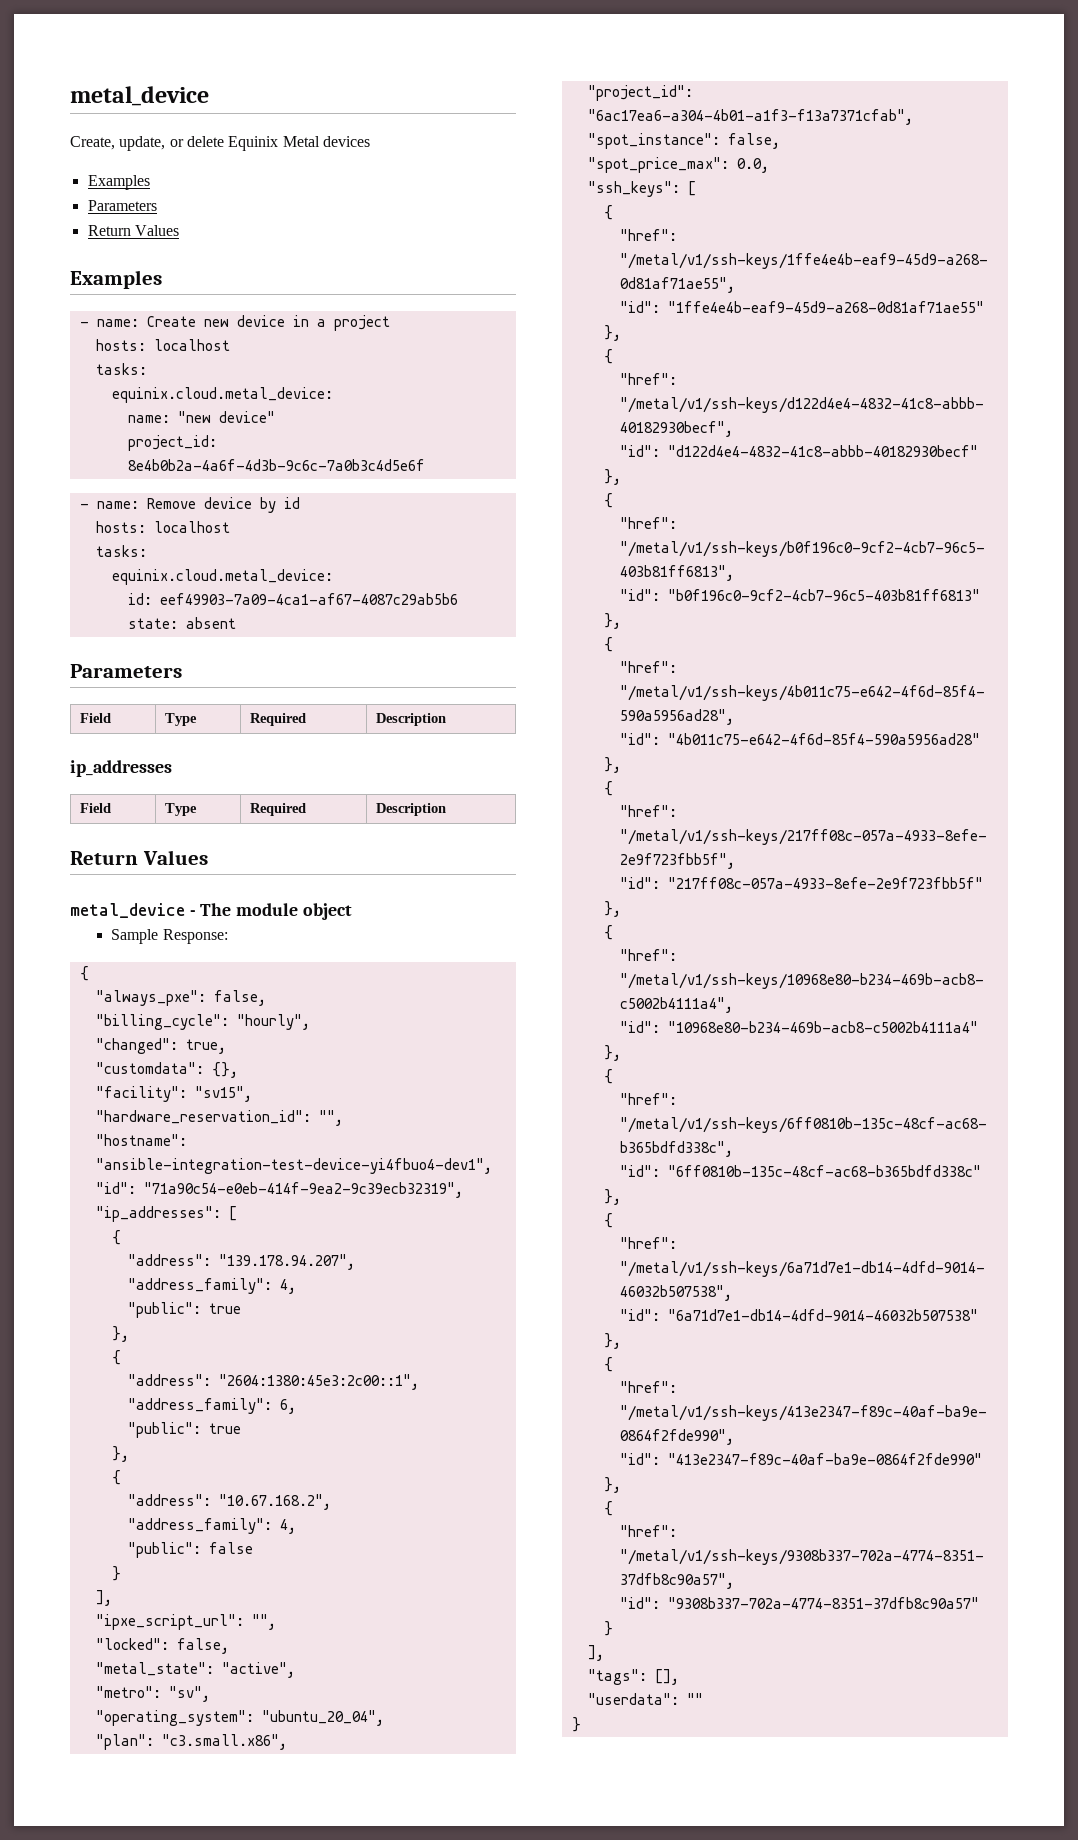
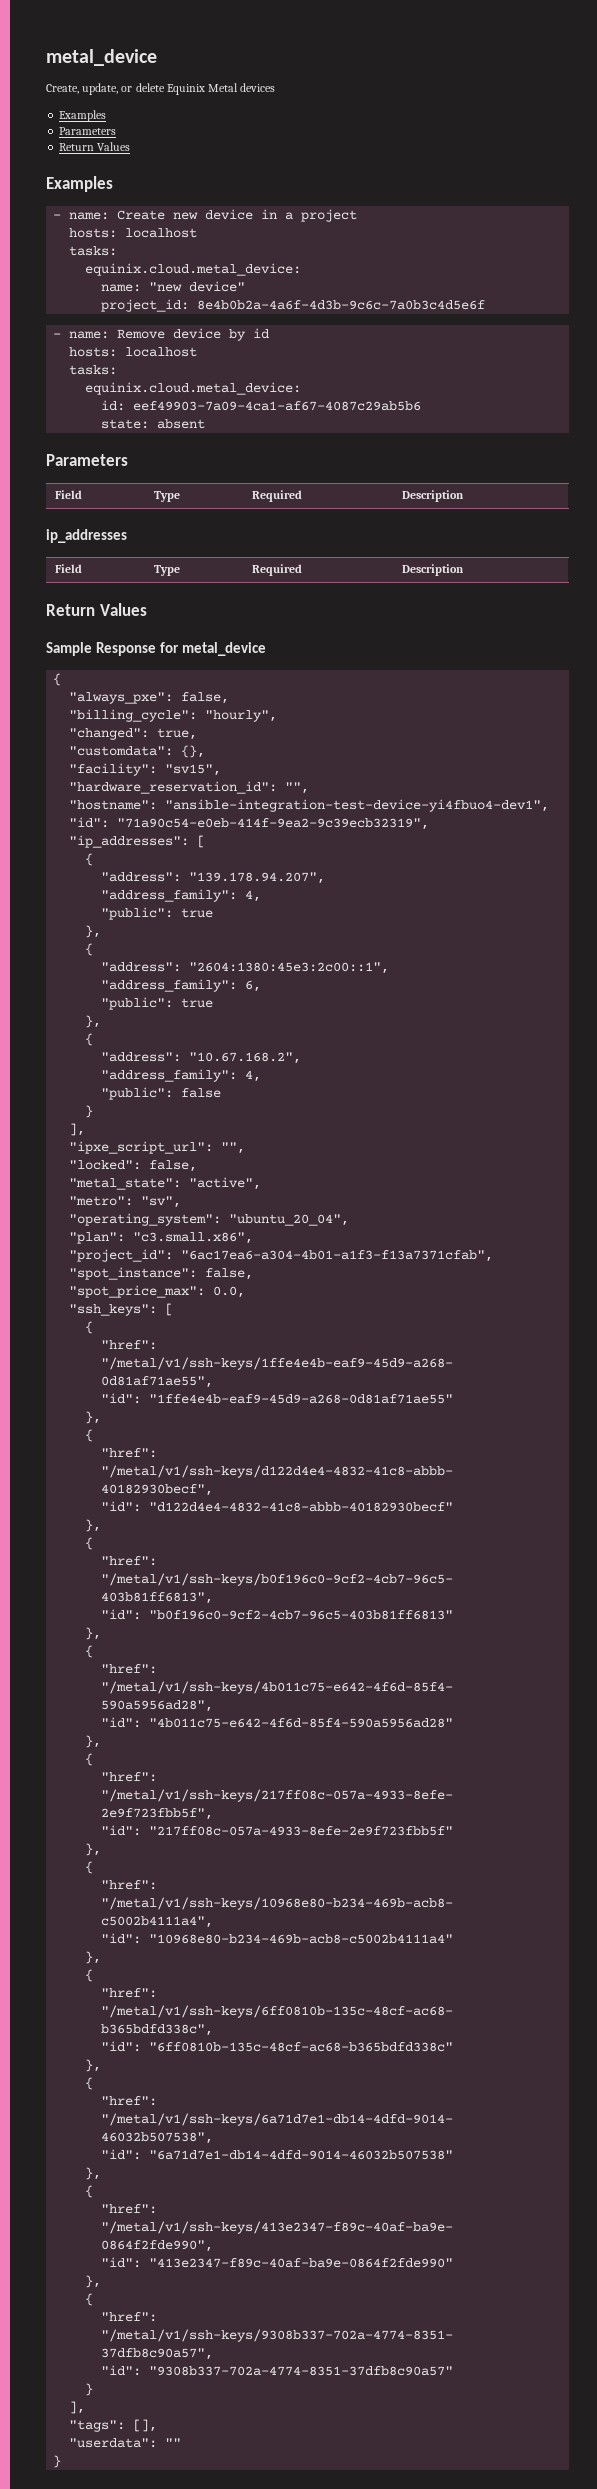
- metal_device - The module object
- Sample Response:
+ Sample Response for metal_device

